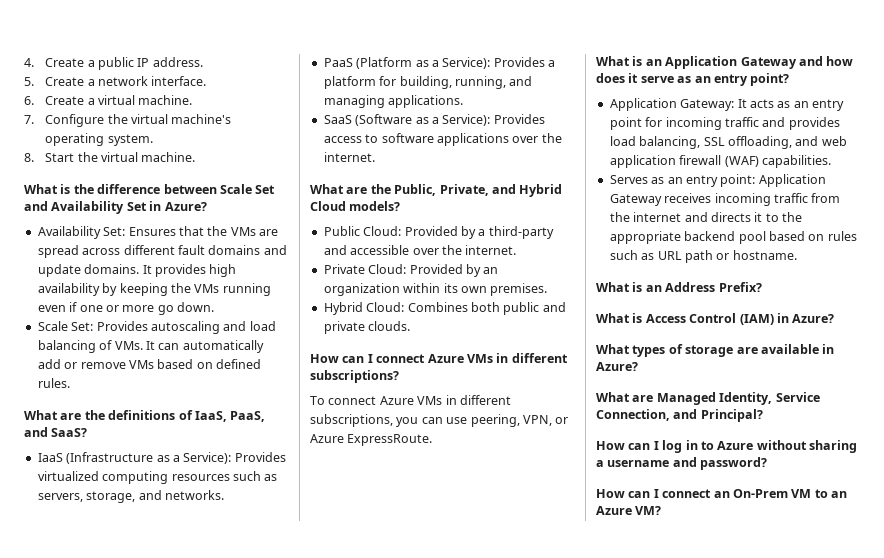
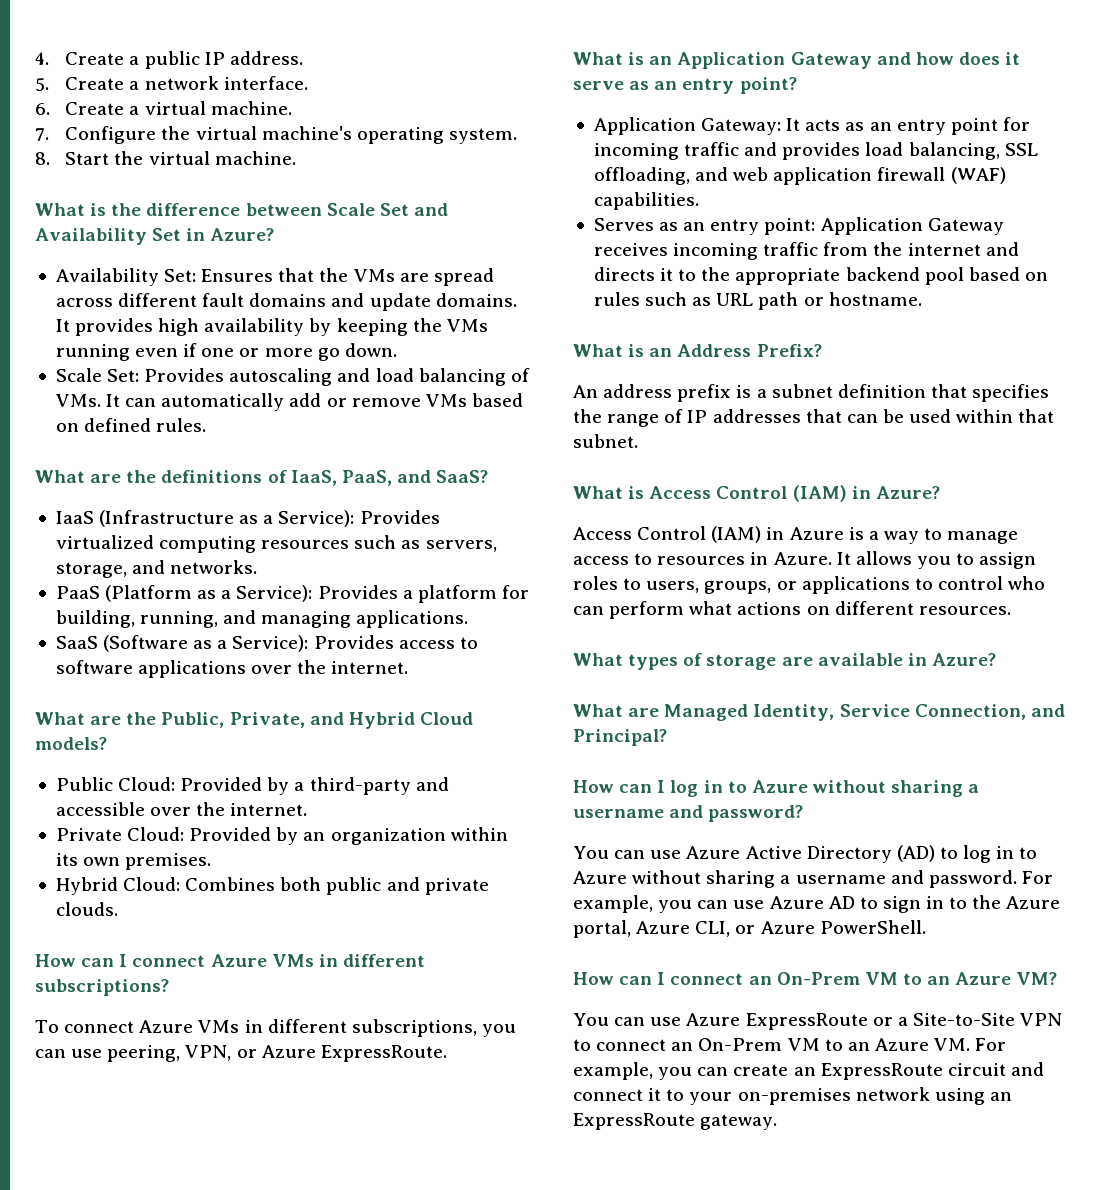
+ An address prefix is a subnet definition that specifies the range of IP addresses that can be used within that subnet.
+ Access Control (IAM) in Azure is a way to manage access to resources in Azure. It allows you to assign roles to users, groups, or applications to control who can perform what actions on different resources.
+ You can use Azure Active Directory (AD) to log in to Azure without sharing a username and password. For example, you can use Azure AD to sign in to the Azure portal, Azure CLI, or Azure PowerShell.
+ You can use Azure ExpressRoute or a Site-to-Site VPN to connect an On-Prem VM to an Azure VM. For example, you can create an ExpressRoute circuit and connect it to your on-premises network using an ExpressRoute gateway.

